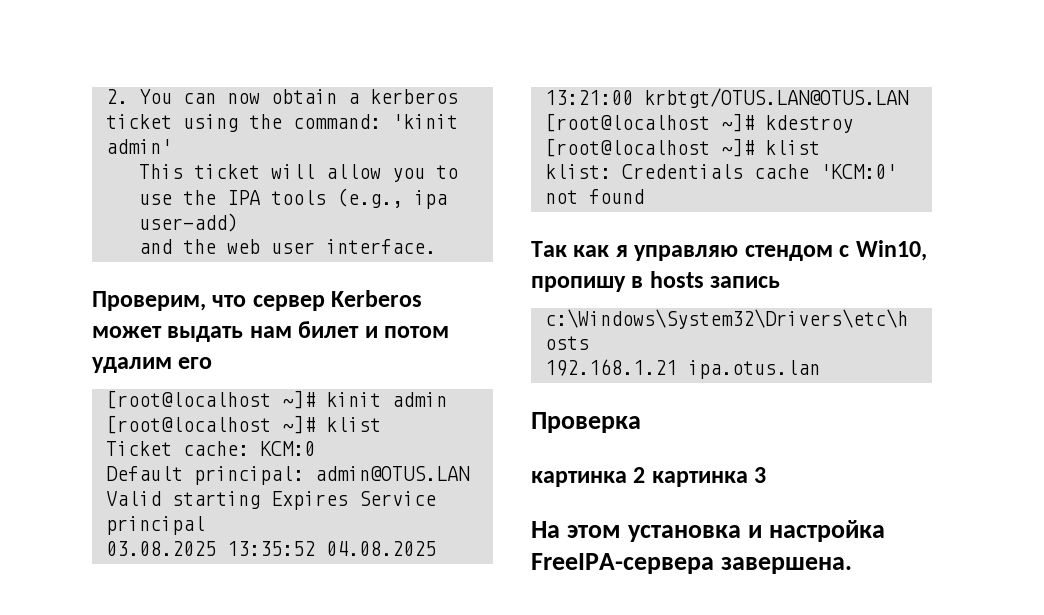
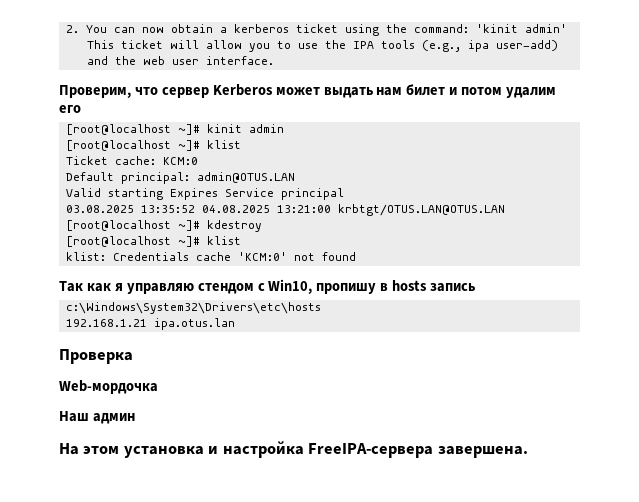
- картинка 2 картинка 3
+ Web-мордочка
+ Наш админ

